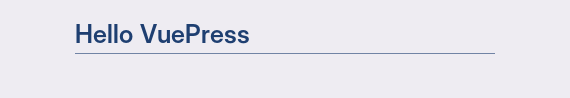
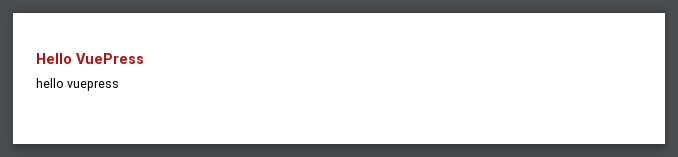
+ hello vuepress

